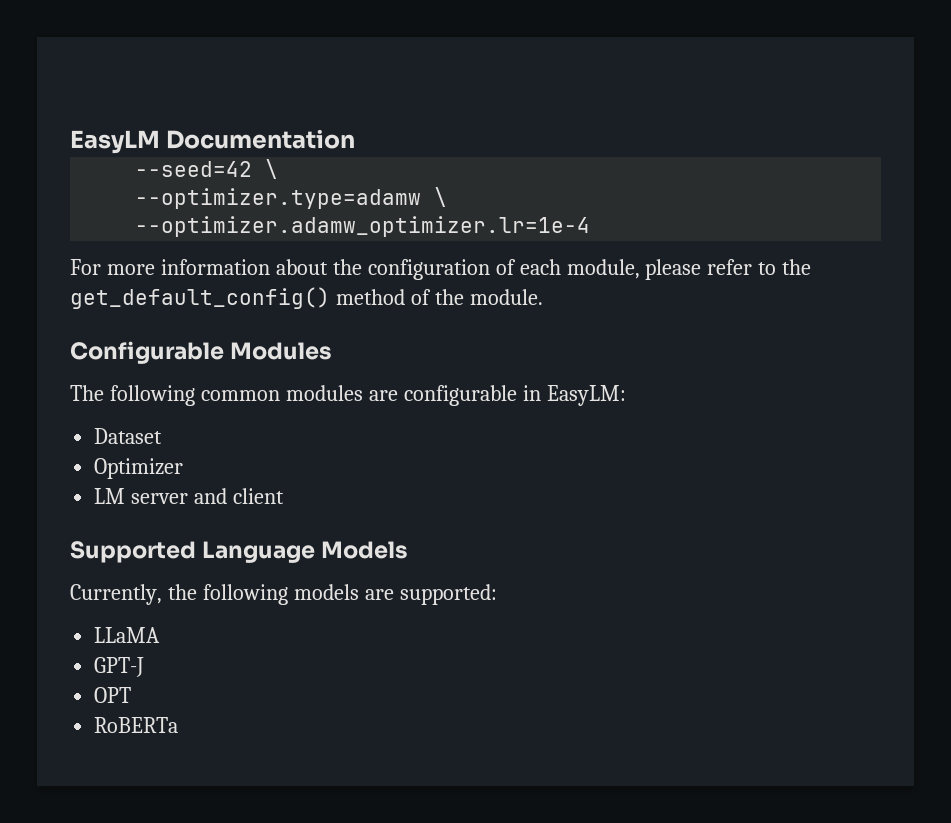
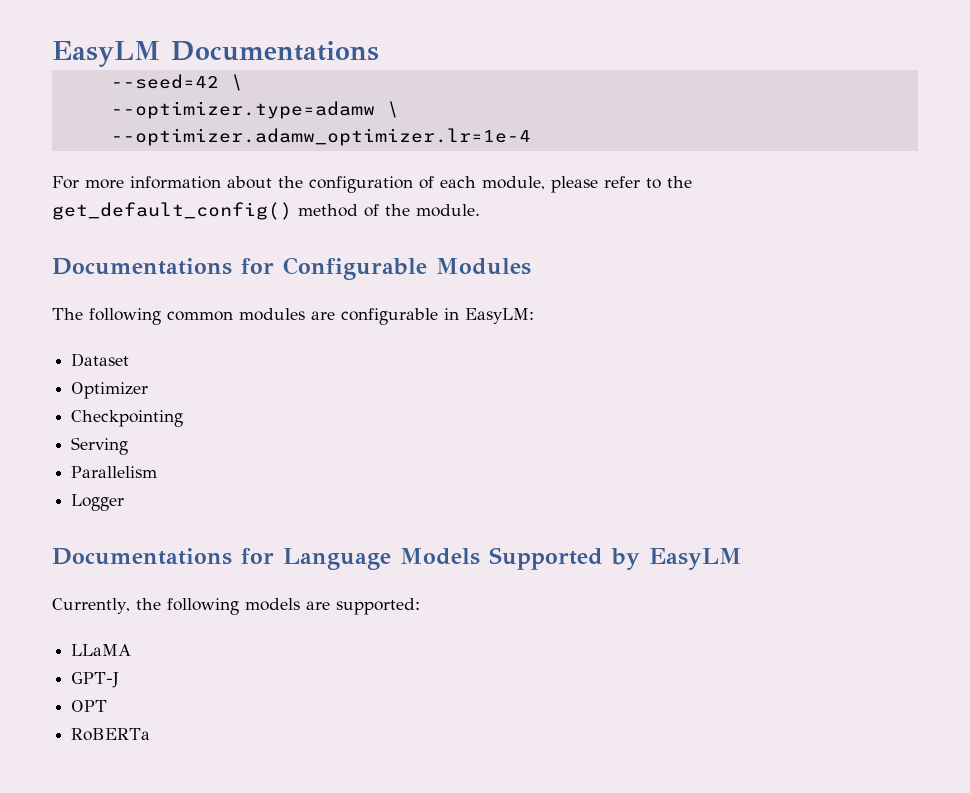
- EasyLM Documentation
+ EasyLM Documentations
- Configurable Modules
+ Documentations for Configurable Modules
- LM server and client
- Supported Language Models
+ Checkpointing
+ Serving
+ Parallelism
+ Logger
+ Documentations for Language Models Supported by EasyLM

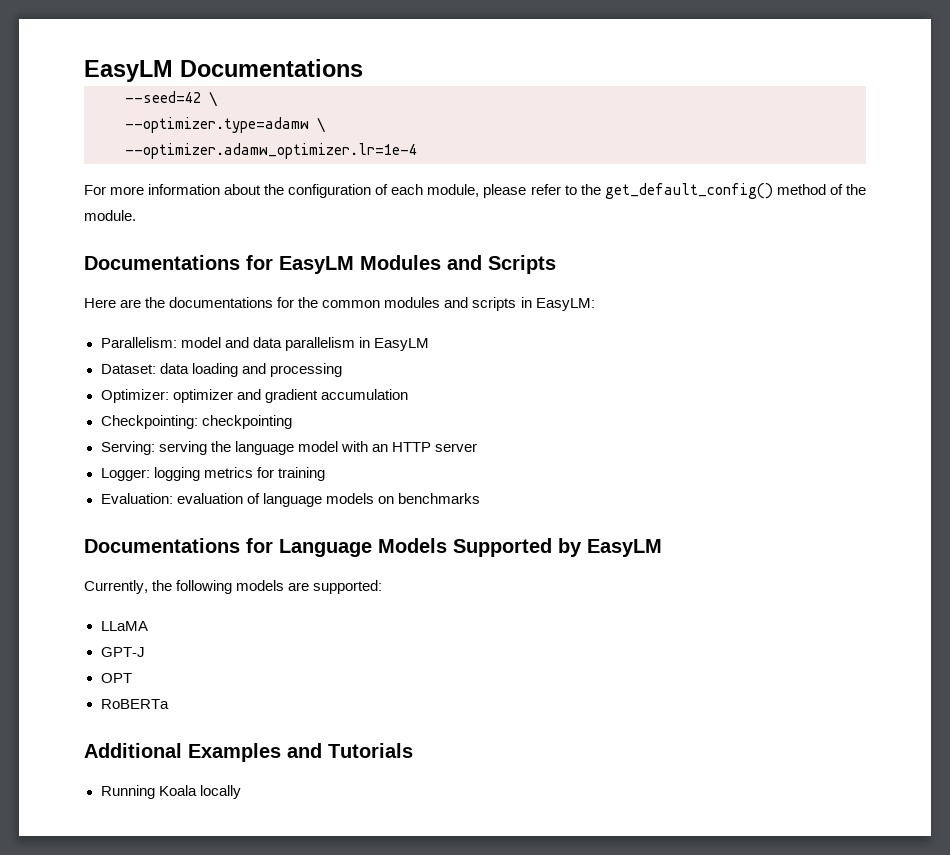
- Documentations for Configurable Modules
- The following common modules are configurable in EasyLM:
- Dataset
- Optimizer
- Checkpointing
- Serving
- Parallelism
- Logger
+ Documentations for EasyLM Modules and Scripts
+ Here are the documentations for the common modules and scripts in EasyLM:
+ Parallelism: model and data parallelism in EasyLM
+ Dataset: data loading and processing
+ Optimizer: optimizer and gradient accumulation
+ Checkpointing: checkpointing
+ Serving: serving the language model with an HTTP server
+ Logger: logging metrics for training
+ Evaluation: evaluation of language models on benchmarks
+ Additional Examples and Tutorials
+ Running Koala locally

